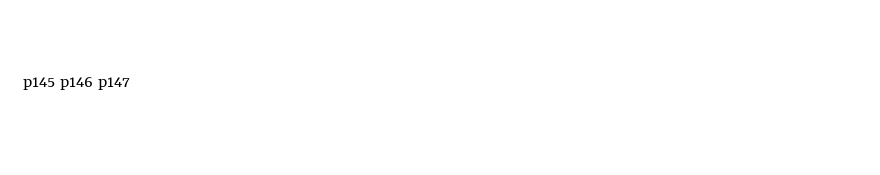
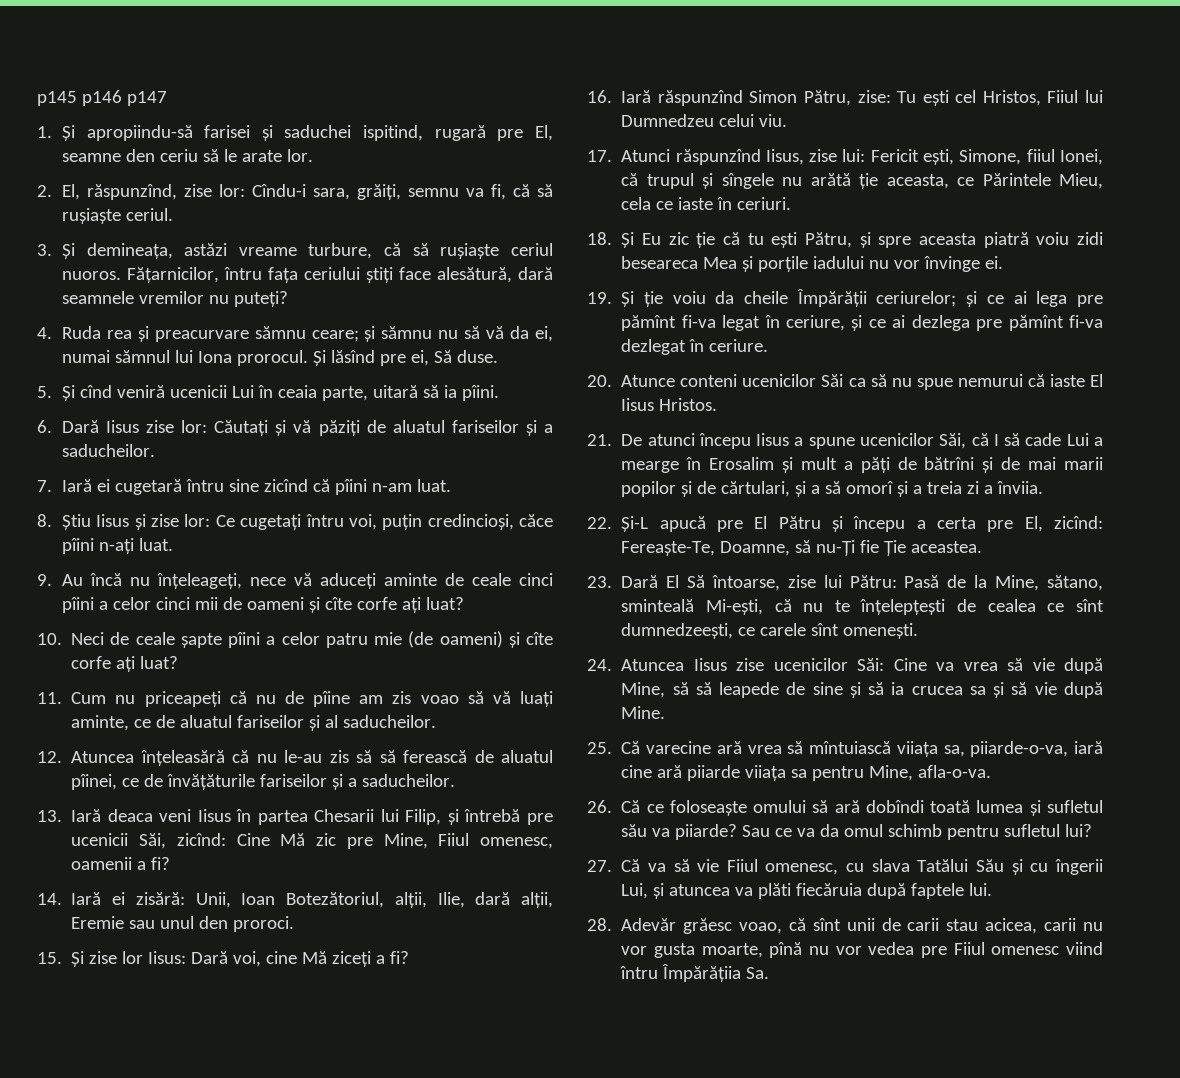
+ 1. Și apropiindu-să farisei și saduchei ispitind, rugară pre El, seamne den ceriu să le arate lor.
+ 2. El, răspunzînd, zise lor: Cîndu-i sara, grăiți, semnu va fi, că să rușiaște ceriul.
+ 3. Și demineața, astăzi vreame turbure, că să rușiaște ceriul nuoros. Fățarnicilor, întru fața ceriului știți face alesătură, dară seamnele vremilor nu puteți?
+ 4. Ruda rea și preacurvare sămnu ceare; și sămnu nu să vă da ei, numai sămnul lui Iona prorocul. Și lăsînd pre ei, Să duse.
+ 5. Și cînd veniră ucenicii Lui în ceaia parte, uitară să ia pîini.
+ 6. Dară Iisus zise lor: Căutați și vă păziți de aluatul fariseilor și a saducheilor.
+ 7. Iară ei cugetară întru sine zicînd că pîini n-am luat.
+ 8. Știu Iisus și zise lor: Ce cugetați întru voi, puțin credincioși, căce pîini n-ați luat.
+ 9. Au încă nu înțeleageți, nece vă aduceți aminte de ceale cinci pîini a celor cinci mii de oameni și cîte corfe ați luat?
+ 10. Neci de ceale șapte pîini a celor patru mie (de oameni) și cîte corfe ați luat?
+ 11. Cum nu priceapeți că nu de pîine am zis voao să vă luați aminte, ce de aluatul fariseilor și al saducheilor.
+ 12. Atuncea înțeleasără că nu le-au zis să să ferească de aluatul pîinei, ce de învățăturile fariseilor și a saducheilor.
+ 13. Iară deaca veni Iisus în partea Chesarii lui Filip, și întrebă pre ucenicii Săi, zicînd: Cine Mă zic pre Mine, Fiiul omenesc, oamenii a fi?
+ 14. Iară ei zisără: Unii, Ioan Botezătoriul, alții, Ilie, dară alții, Eremie sau unul den proroci.
+ 15. Și zise lor Iisus: Dară voi, cine Mă ziceți a fi?
+ 16. Iară răspunzînd Simon Pătru, zise: Tu ești cel Hristos, Fiiul lui Dumnedzeu celui viu.
+ 17. Atunci răspunzînd Iisus, zise lui: Fericit ești, Simone, fiiul Ionei, că trupul și sîngele nu arătă ție aceasta, ce Părintele Mieu, cela ce iaste în ceriuri.
+ 18. Și Eu zic ție că tu ești Pătru, și spre aceasta piatră voiu zidi beseareca Mea și porțile iadului nu vor învinge ei.
+ 19. Și ție voiu da cheile Împărății ceriurelor; și ce ai lega pre pămînt fi-va legat în ceriure, și ce ai dezlega pre pămînt fi-va dezlegat în ceriure.
+ 20. Atunce conteni ucenicilor Săi ca să nu spue nemurui că iaste El Iisus Hristos.
+ 21. De atunci începu Iisus a spune ucenicilor Săi, că I să cade Lui a mearge în Erosalim și mult a păți de bătrîni și de mai marii popilor și de cărtulari, și a să omorî și a treia zi a înviia.
+ 22. Și-L apucă pre El Pătru și începu a certa pre El, zicînd: Fereaște-Te, Doamne, să nu-Ți fie Ție aceastea.
+ 23. Dară El Să întoarse, zise lui Pătru: Pasă de la Mine, sătano, sminteală Mi-ești, că nu te înțelepțești de cealea ce sînt dumnedzeești, ce carele sînt omenești.
+ 24. Atuncea Iisus zise ucenicilor Săi: Cine va vrea să vie după Mine, să să leapede de sine și să ia crucea sa și să vie după Mine.
+ 25. Că varecine ară vrea să mîntuiască viiața sa, piiarde-o-va, iară cine ară piiarde viiața sa pentru Mine, afla-o-va.
+ 26. Că ce foloseaște omului să ară dobîndi toată lumea și sufletul său va piiarde? Sau ce va da omul schimb pentru sufletul lui?
+ 27. Că va să vie Fiiul omenesc, cu slava Tatălui Său și cu îngerii Lui, și atuncea va plăti fiecăruia după faptele lui.
+ 28. Adevăr grăesc voao, că sînt unii de carii stau acicea, carii nu vor gusta moarte, pînă nu vor vedea pre Fiiul omenesc viind întru Împărățiia Sa.

